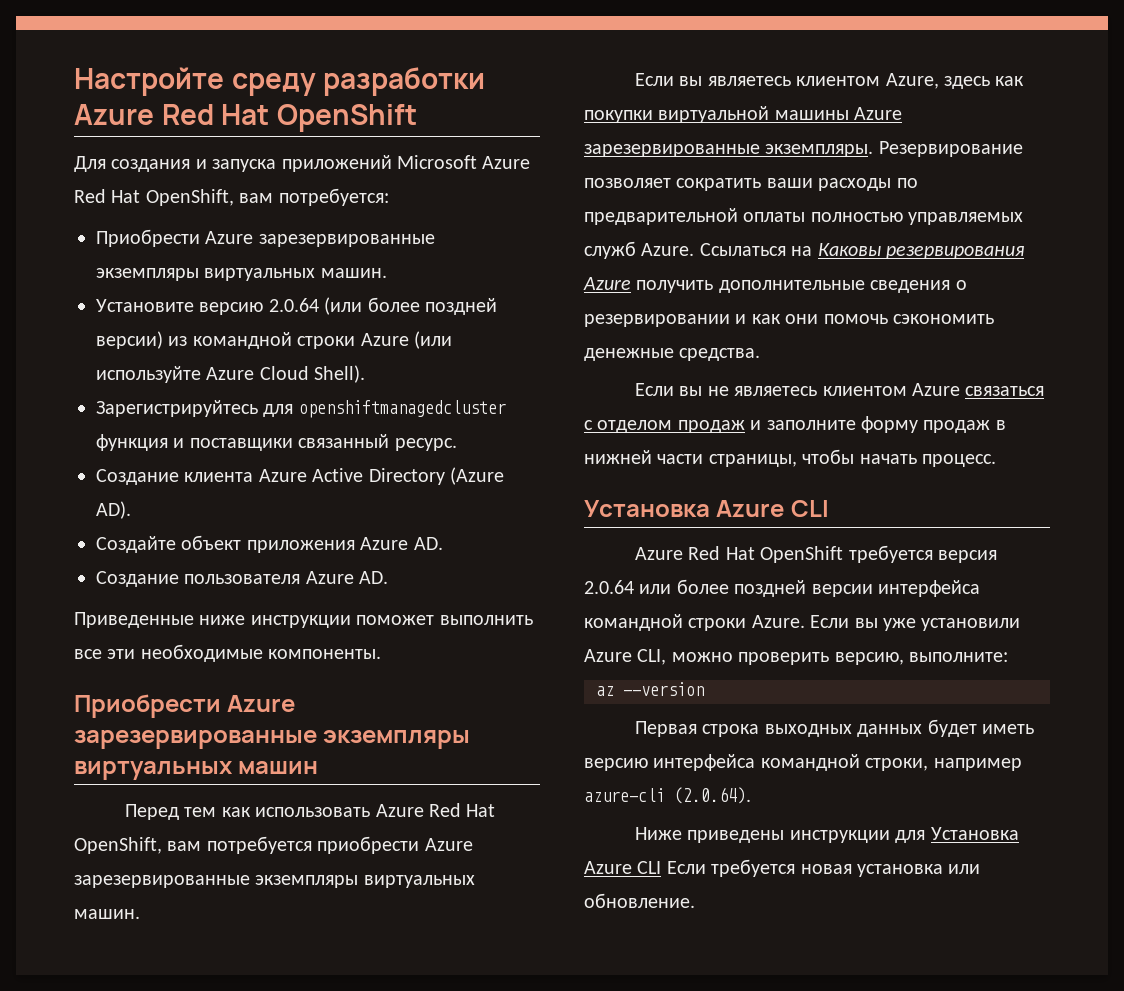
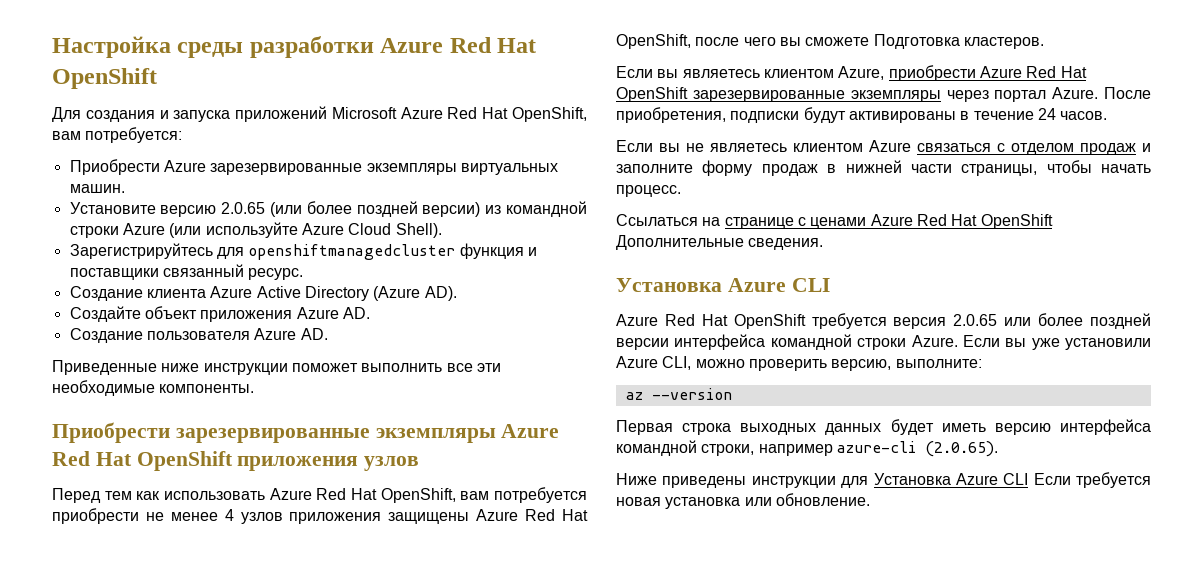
- Настройте среду разработки Azure Red Hat OpenShift
+ Настройка среды разработки Azure Red Hat OpenShift
- Установите версию 2.0.64 (или более поздней версии) из командной строки Azure (или используйте Azure Cloud Shell).
+ Установите версию 2.0.65 (или более поздней версии) из командной строки Azure (или используйте Azure Cloud Shell).
- Приобрести Azure зарезервированные экземпляры виртуальных машин
+ Приобрести зарезервированные экземпляры Azure Red Hat OpenShift приложения узлов
- Перед тем как использовать Azure Red Hat OpenShift, вам потребуется приобрести Azure зарезервированные экземпляры виртуальных машин.
+ Перед тем как использовать Azure Red Hat OpenShift, вам потребуется приобрести не менее 4 узлов приложения защищены Azure Red Hat OpenShift, после чего вы сможете Подготовка кластеров.
- Если вы являетесь клиентом Azure, здесь как покупки виртуальной машины Azure зарезервированные экземпляры. Резервирование позволяет сократить ваши расходы по предварительной оплаты полностью управляемых служб Azure. Ссылаться на Каковы резервирования Azure получить дополнительные сведения о резервировании и как они помочь сэкономить денежные средства.
+ Если вы являетесь клиентом Azure, приобрести Azure Red Hat OpenShift зарезервированные экземпляры через портал Azure. После приобретения, подписки будут активированы в течение 24 часов.
+ Ссылаться на странице с ценами Azure Red Hat OpenShift Дополнительные сведения.
- Azure Red Hat OpenShift требуется версия 2.0.64 или более поздней версии интерфейса командной строки Azure.
+ Azure Red Hat OpenShift требуется версия 2.0.65 или более поздней версии интерфейса командной строки Azure.
- Первая строка выходных данных будет иметь версию интерфейса командной строки, например azure-cli (2.0.64).
+ Первая строка выходных данных будет иметь версию интерфейса командной строки, например azure-cli (2.0.65).

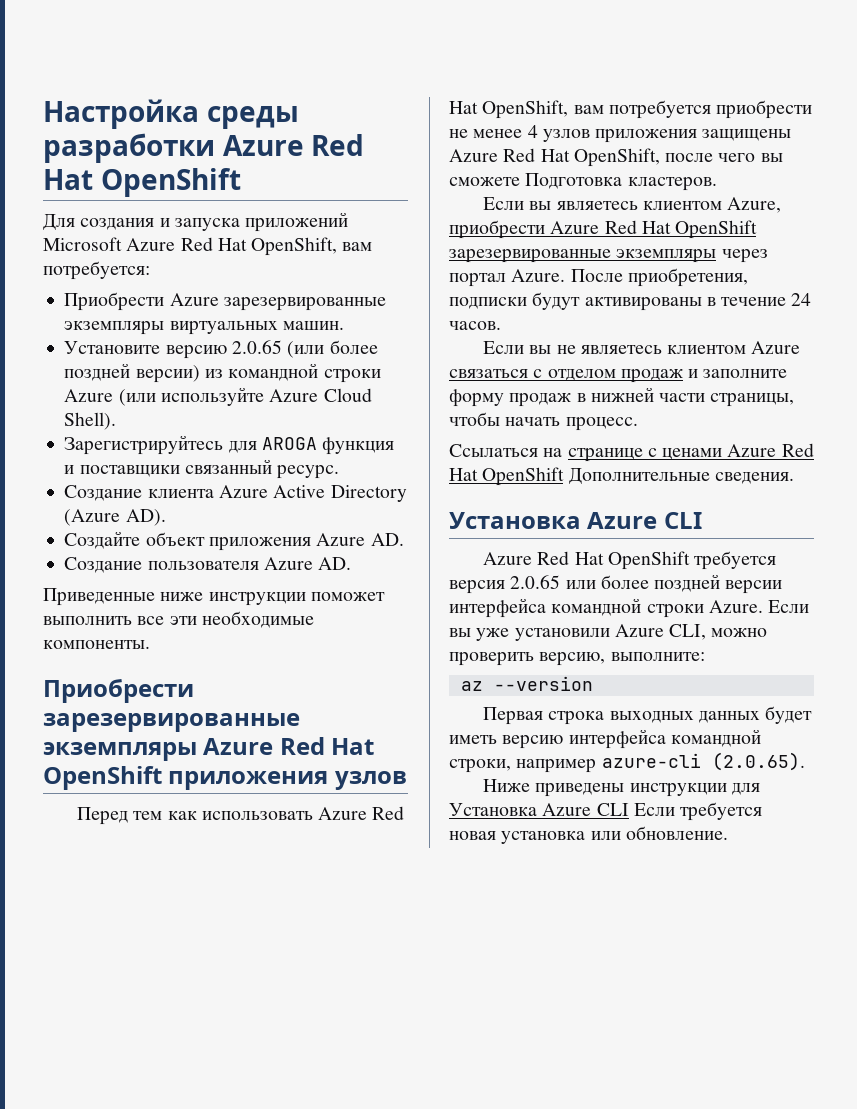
- Зарегистрируйтесь для openshiftmanagedcluster функция и поставщики связанный ресурс.
+ Зарегистрируйтесь для AROGA функция и поставщики связанный ресурс.

